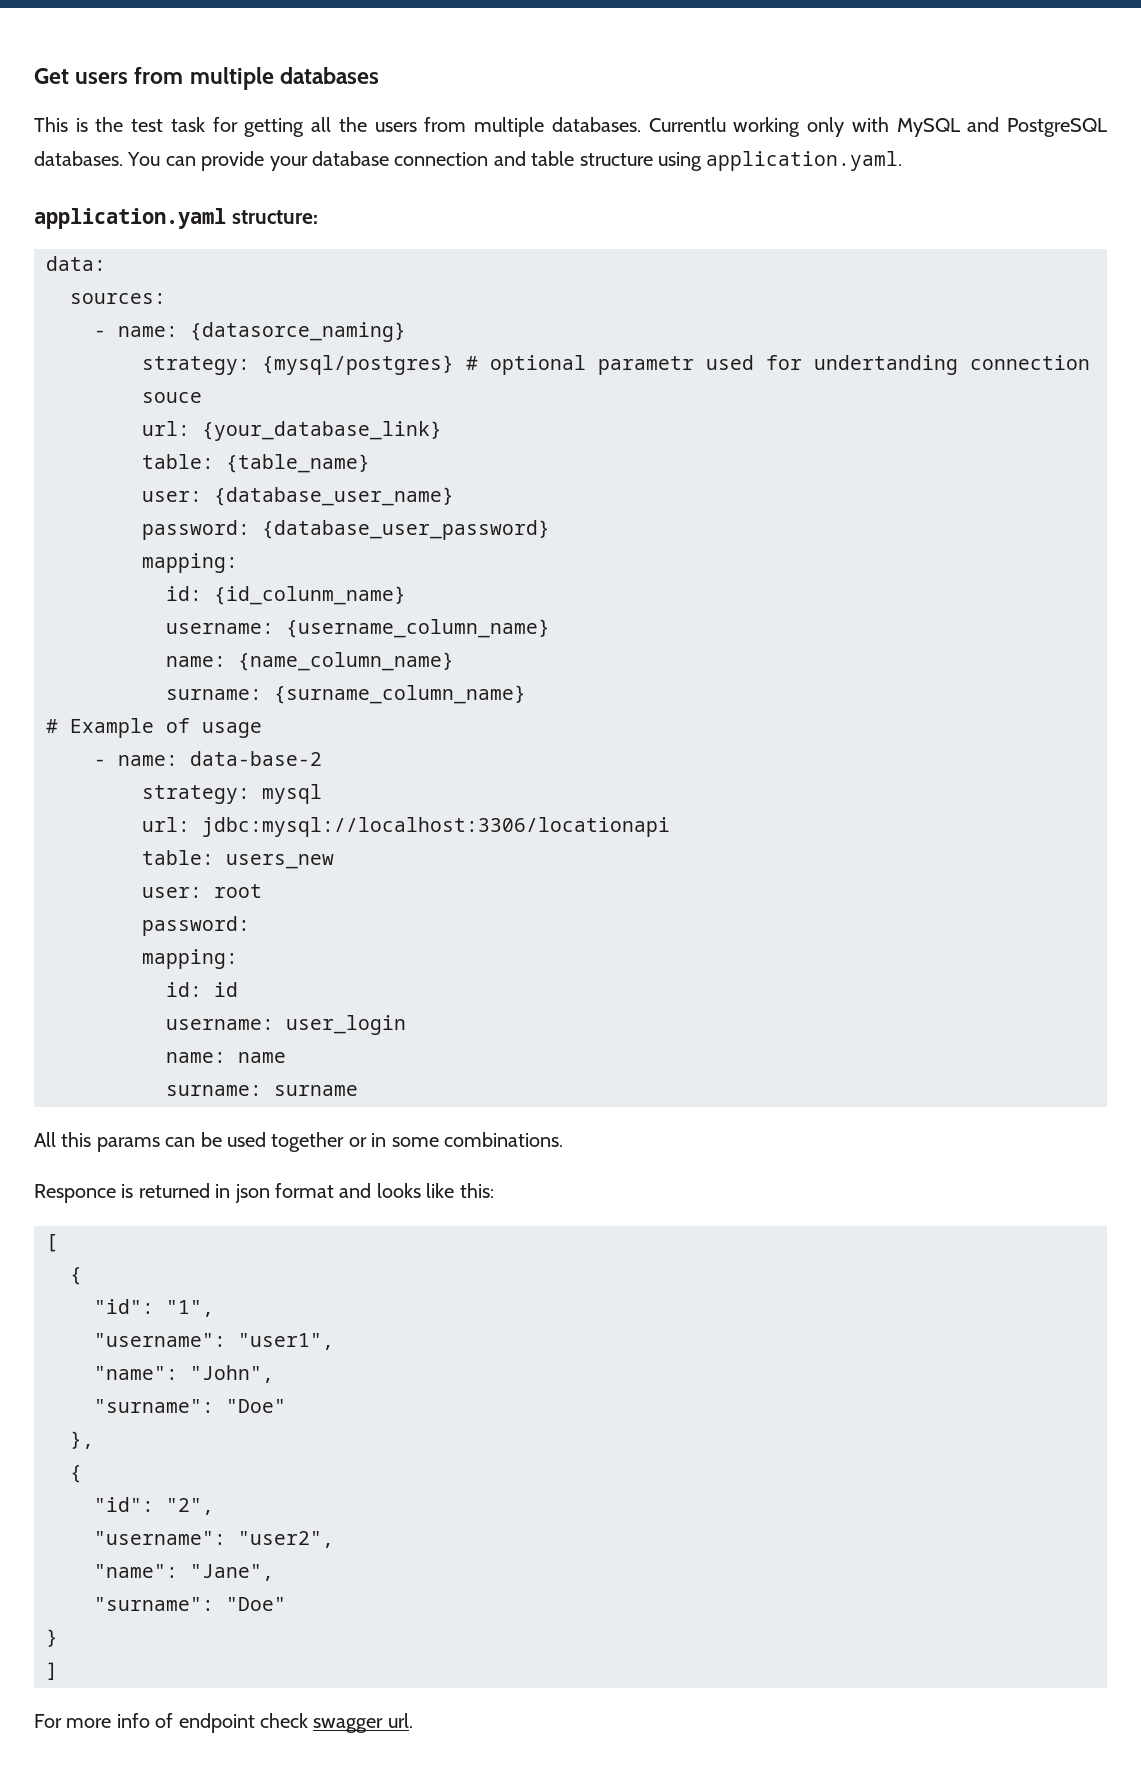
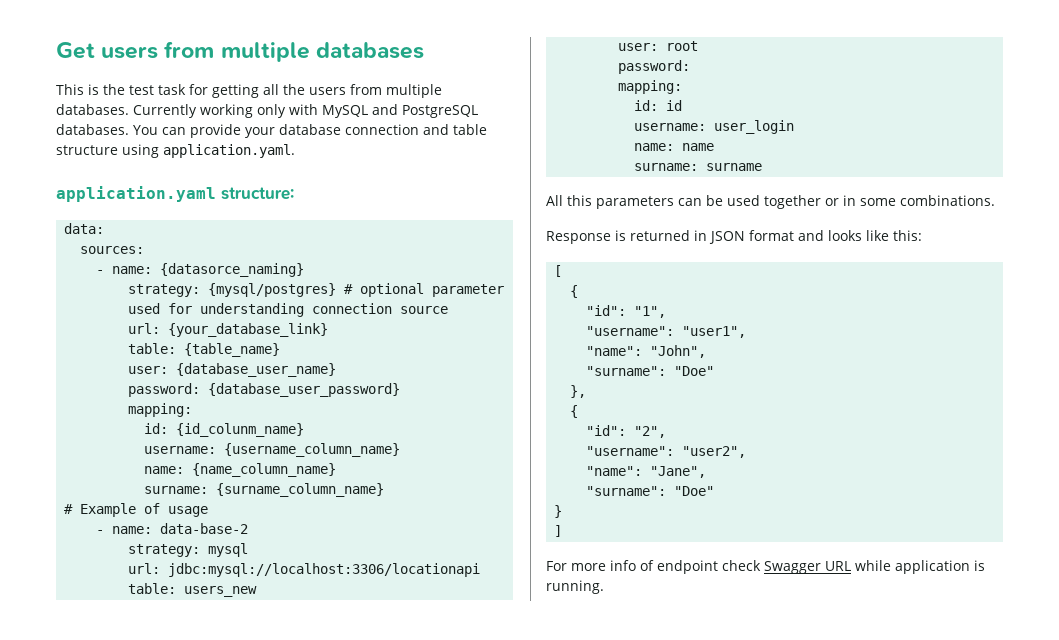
- Currentlu working only with MySQL and PostgreSQL databases.
+ Currently working only with MySQL and PostgreSQL databases.
- strategy: {mysql/postgres} # optional parametr used for undertanding connection souce
+ strategy: {mysql/postgres} # optional parameter used for understanding connection source
- All this params can be used together or in some combinations.
+ All this parameters can be used together or in some combinations.
- Responce is returned in json format and looks like this:
+ Response is returned in JSON format and looks like this:
- For more info of endpoint check swagger url.
+ For more info of endpoint check Swagger URL while application is running.

